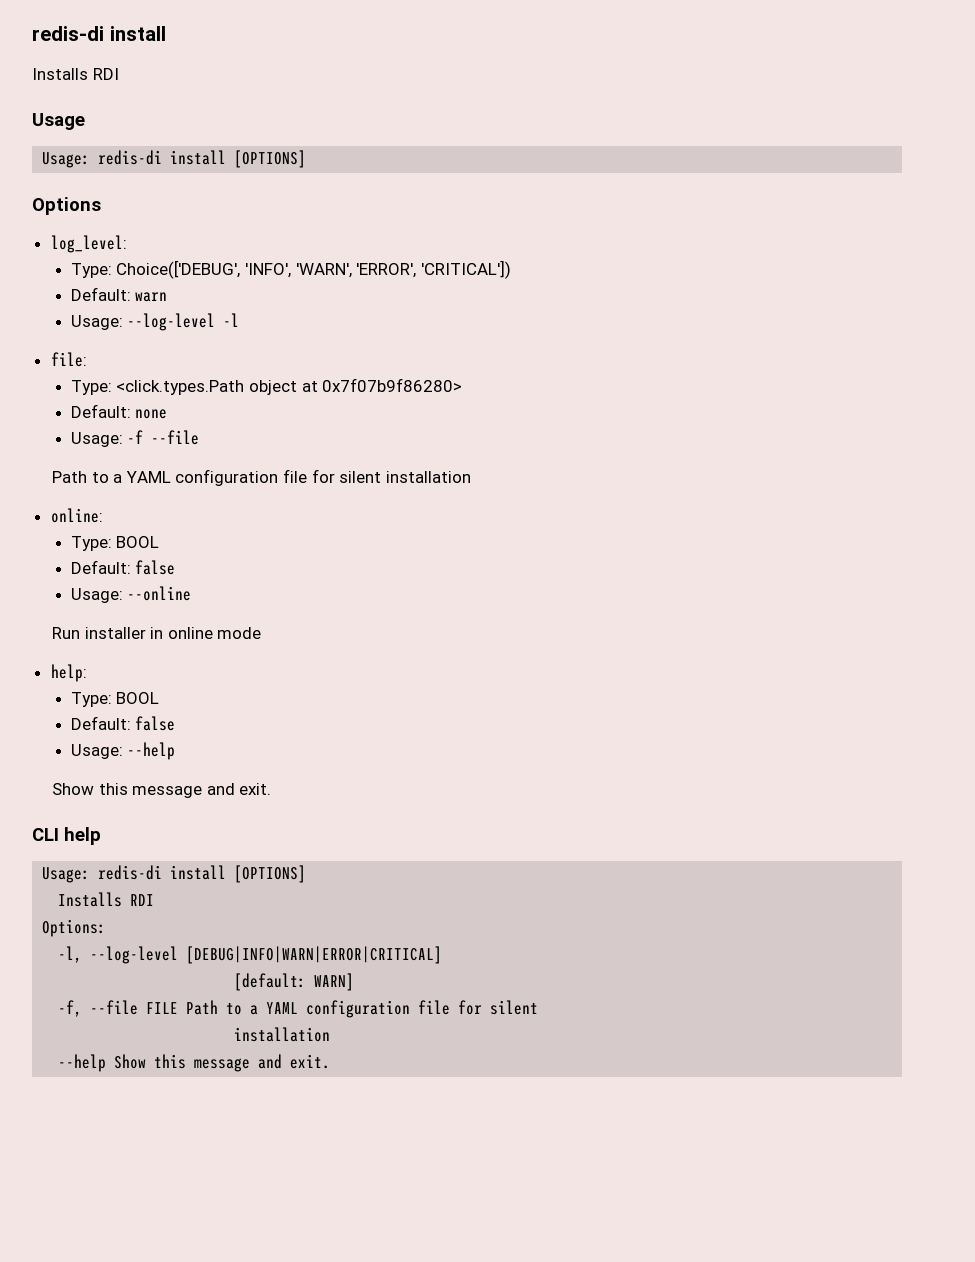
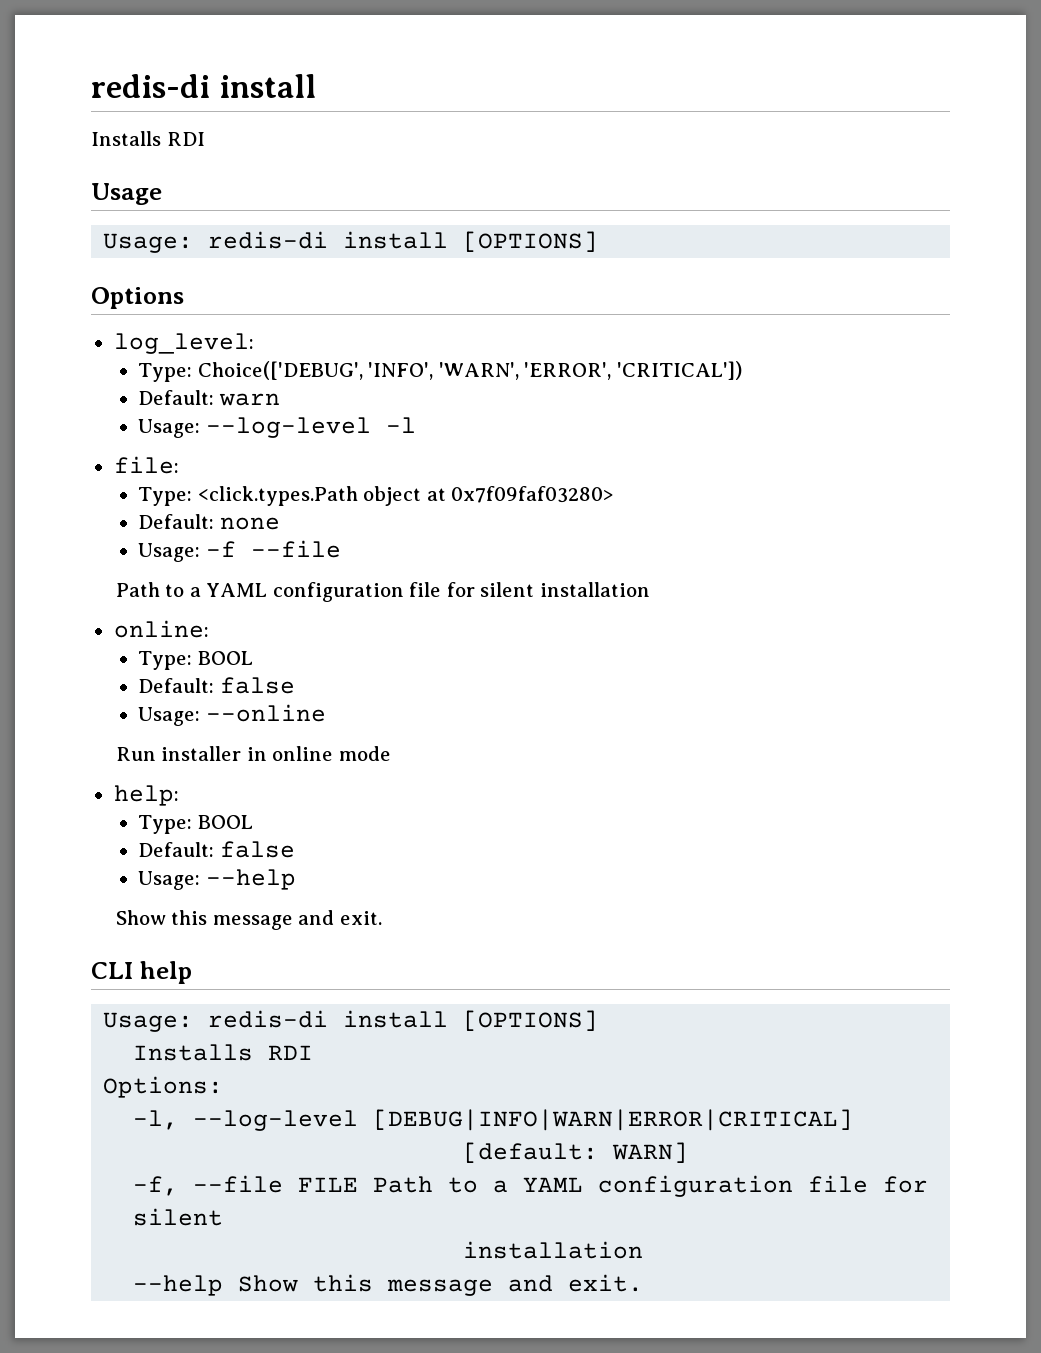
- Type: <click.types.Path object at 0x7f07b9f86280>
+ Type: <click.types.Path object at 0x7f09faf03280>

